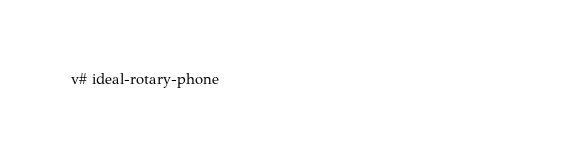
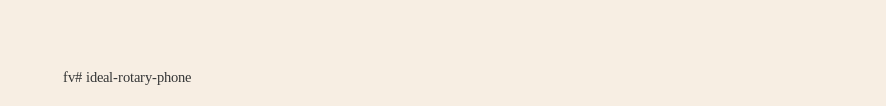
- v# ideal-rotary-phone
+ fv# ideal-rotary-phone

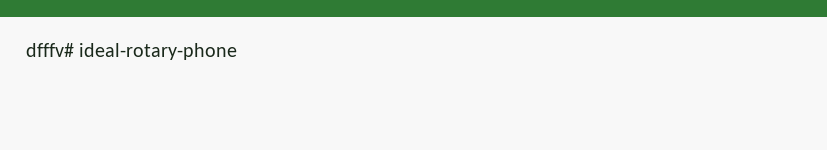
- fv# ideal-rotary-phone
+ dfffv# ideal-rotary-phone

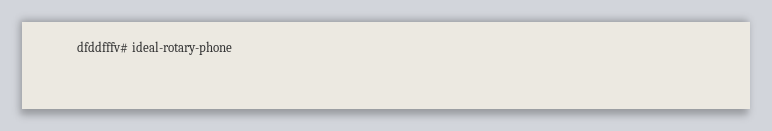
- dfffv# ideal-rotary-phone
+ dfddfffv# ideal-rotary-phone

